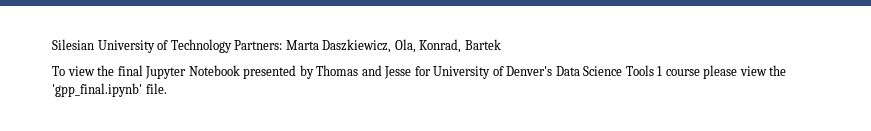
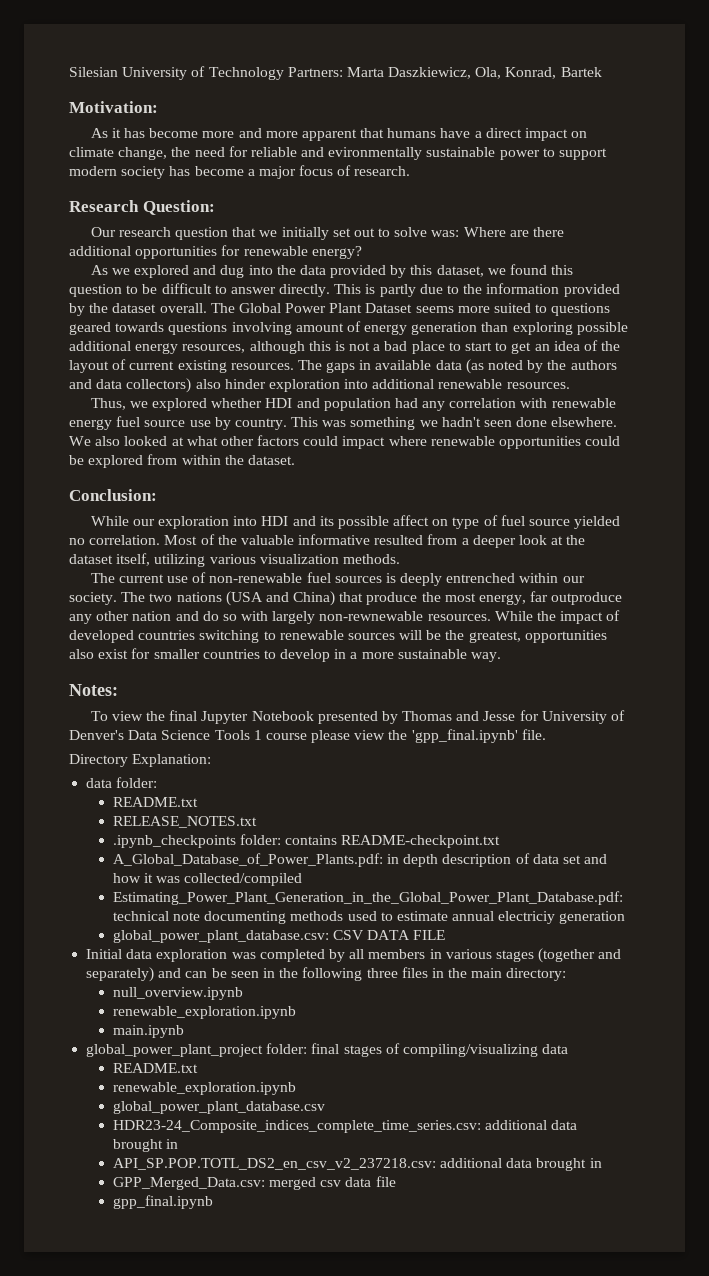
+ Motivation:
+ As it has become more and more apparent that humans have a direct impact on climate change, the need for reliable and evironmentally sustainable power to support modern society has become a major focus of research.
+ Research Question:
+ Our research question that we initially set out to solve was: Where are there additional opportunities for renewable energy?
+ As we explored and dug into the data provided by this dataset, we found this question to be difficult to answer directly. This is partly due to the information provided by the dataset overall. The Global Power Plant Dataset seems more suited to questions geared towards questions involving amount of energy generation than exploring possible additional energy resources, although this is not a bad place to start to get an idea of the layout of current existing resources. The gaps in available data (as noted by the authors and data collectors) also hinder exploration into additional renewable resources.
+ Thus, we explored whether HDI and population had any correlation with renewable energy fuel source use by country. This was something we hadn't seen done elsewhere. We also looked at what other factors could impact where renewable opportunities could be explored from within the dataset.
+ Conclusion:
+ While our exploration into HDI and its possible affect on type of fuel source yielded no correlation. Most of the valuable informative resulted from a deeper look at the dataset itself, utilizing various visualization methods.
+ The current use of non-renewable fuel sources is deeply entrenched within our society. The two nations (USA and China) that produce the most energy, far outproduce any other nation and do so with largely non-rewnewable resources. While the impact of developed countries switching to renewable sources will be the greatest, opportunities also exist for smaller countries to develop in a more sustainable way.
+ Notes:
+ Directory Explanation:
+ data folder:
+ README.txt
+ RELEASE_NOTES.txt
+ .ipynb_checkpoints folder: contains README-checkpoint.txt
+ A_Global_Database_of_Power_Plants.pdf: in depth description of data set and how it was collected/compiled
+ Estimating_Power_Plant_Generation_in_the_Global_Power_Plant_Database.pdf: technical note documenting methods used to estimate annual electriciy generation
+ global_power_plant_database.csv: CSV DATA FILE
+ Initial data exploration was completed by all members in various stages (together and separately) and can be seen in the following three files in the main directory:
+ null_overview.ipynb
+ renewable_exploration.ipynb
+ main.ipynb
+ global_power_plant_project folder: final stages of compiling/visualizing data
+ README.txt
+ renewable_exploration.ipynb
+ global_power_plant_database.csv
+ HDR23-24_Composite_indices_complete_time_series.csv: additional data brought in
+ API_SP.POP.TOTL_DS2_en_csv_v2_237218.csv: additional data brought in
+ GPP_Merged_Data.csv: merged csv data file
+ gpp_final.ipynb

